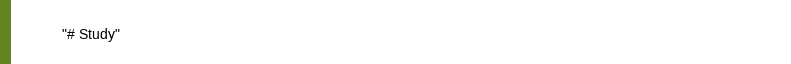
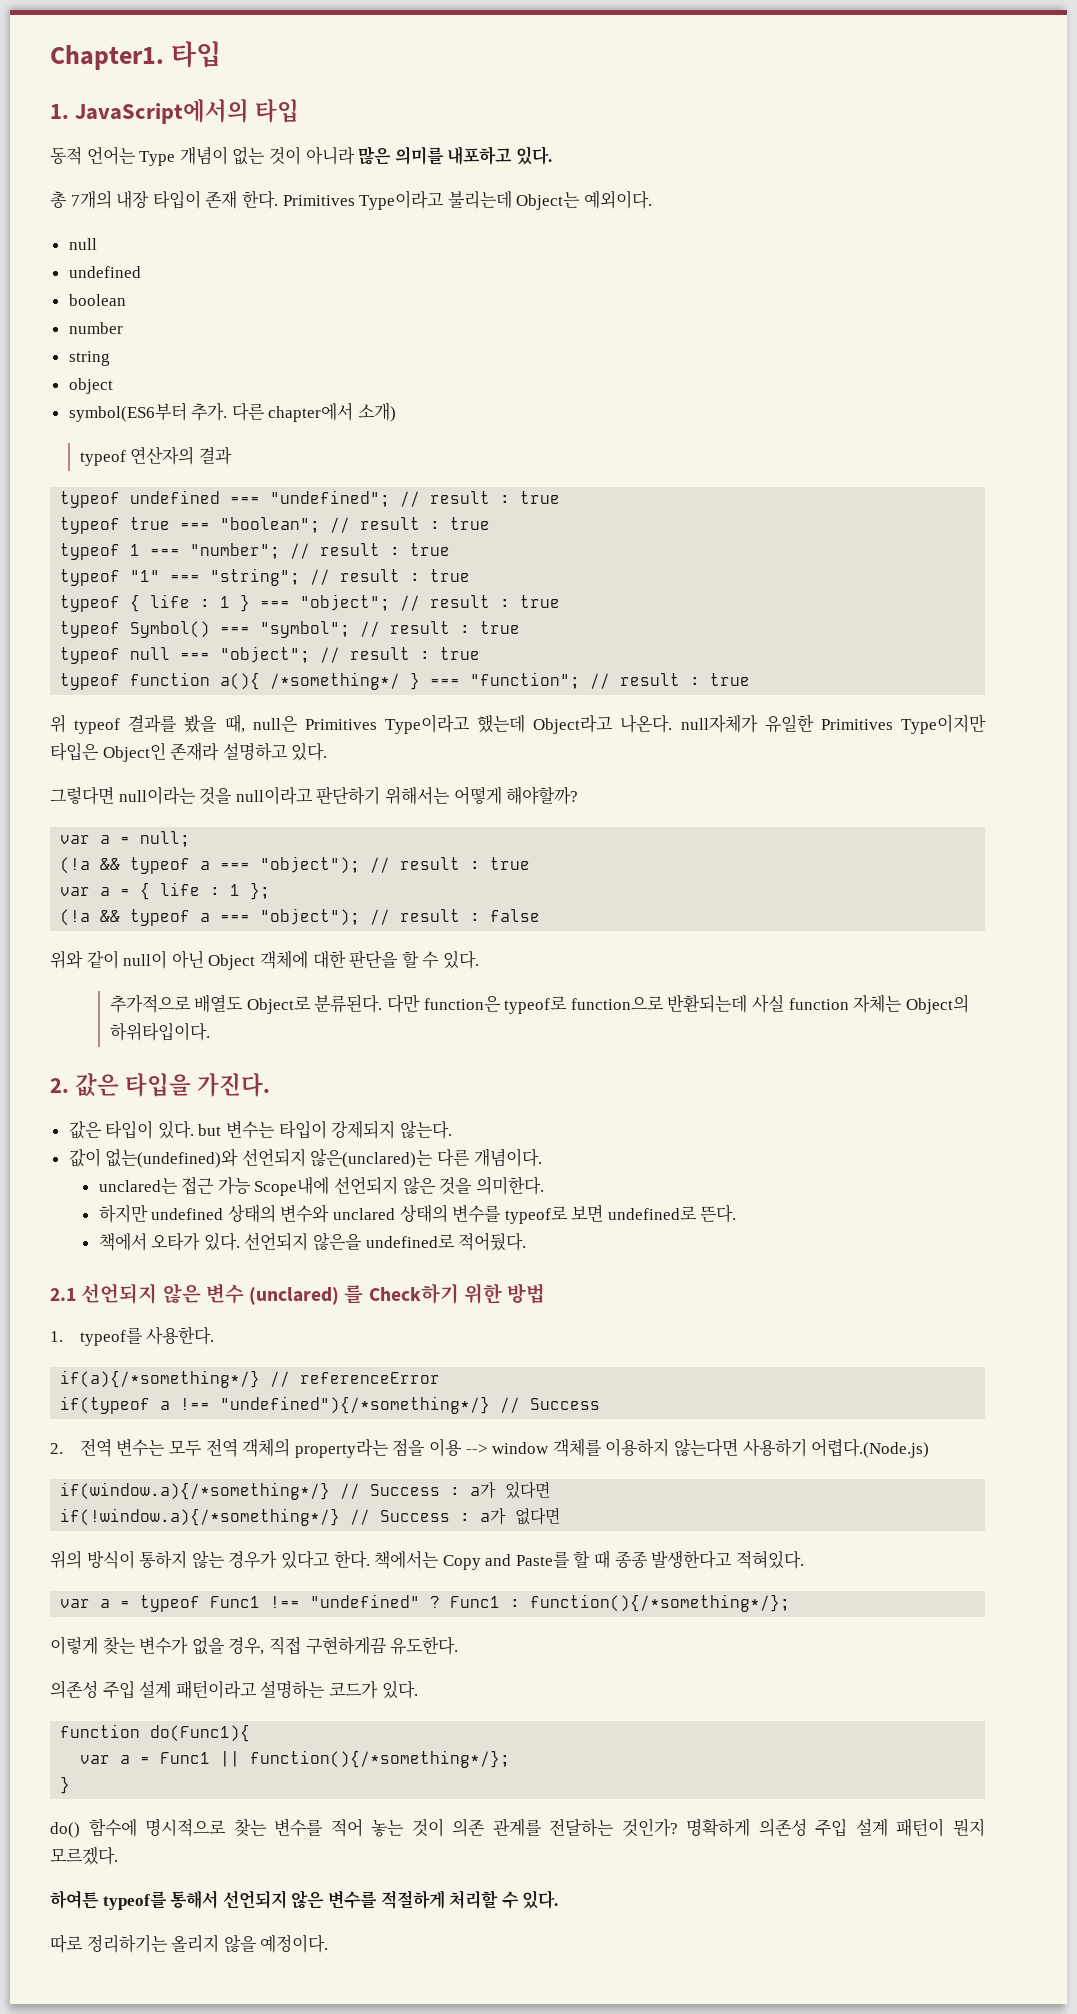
- "# Study"
+ Chapter1. 타입
+ 1. JavaScript에서의 타입
+ 동적 언어는 Type 개념이 없는 것이 아니라 많은 의미를 내포하고 있다.
+ 총 7개의 내장 타입이 존재 한다. Primitives Type이라고 불리는데 Object는 예외이다.
+ null
+ undefined
+ boolean
+ number
+ string
+ object
+ symbol(ES6부터 추가. 다른 chapter에서 소개)
+ typeof 연산자의 결과
+ typeof undefined === "undefined"; // result : true
+ typeof true === "boolean"; // result : true
+ typeof 1 === "number"; // result : true
+ typeof "1" === "string"; // result : true
+ typeof { life : 1 } === "object"; // result : true
+ typeof Symbol() === "symbol"; // result : true
+ typeof null === "object"; // result : true
+ typeof function a(){ /*something*/ } === "function"; // result : true
+ 위 typeof 결과를 봤을 때, null은 Primitives Type이라고 했는데 Object라고 나온다. null자체가 유일한 Primitives Type이지만 타입은 Object인 존재라 설명하고 있다.
+ 그렇다면 null이라는 것을 null이라고 판단하기 위해서는 어떻게 해야할까?
+ var a = null;
+ (!a && typeof a === "object"); // result : true
+ var a = { life : 1 };
+ (!a && typeof a === "object"); // result : false
+ 위와 같이 null이 아닌 Object 객체에 대한 판단을 할 수 있다.
+ 추가적으로 배열도 Object로 분류된다. 다만 function은 typeof로 function으로 반환되는데 사실 function 자체는 Object의 하위타입이다.
+ 2. 값은 타입을 가진다.
+ 값은 타입이 있다. but 변수는 타입이 강제되지 않는다.
+ 값이 없는(undefined)와 선언되지 않은(unclared)는 다른 개념이다.
+ unclared는 접근 가능 Scope내에 선언되지 않은 것을 의미한다.
+ 하지만 undefined 상태의 변수와 unclared 상태의 변수를 typeof로 보면 undefined로 뜬다.
+ 책에서 오타가 있다. 선언되지 않은을 undefined로 적어뒀다.
+ 2.1 선언되지 않은 변수 (unclared) 를 Check하기 위한 방법
+ 1. typeof를 사용한다.
+ if(a){/*something*/} // referenceError
+ if(typeof a !== "undefined"){/*something*/} // Success
+ 2. 전역 변수는 모두 전역 객체의 property라는 점을 이용 --> window 객체를 이용하지 않는다면 사용하기 어렵다.(Node.js)
+ if(window.a){/*something*/} // Success : a가 있다면
+ if(!window.a){/*something*/} // Success : a가 없다면
+ 위의 방식이 통하지 않는 경우가 있다고 한다. 책에서는 Copy and Paste를 할 때 종종 발생한다고 적혀있다.
+ var a = typeof Func1 !== "undefined" ? Func1 : function(){/*something*/};
+ 이렇게 찾는 변수가 없을 경우, 직접 구현하게끔 유도한다.
+ 의존성 주입 설계 패턴이라고 설명하는 코드가 있다.
+ function do(Func1){
+ var a = Func1 || function(){/*something*/};
+ }
+ do() 함수에 명시적으로 찾는 변수를 적어 놓는 것이 의존 관계를 전달하는 것인가? 명확하게 의존성 주입 설계 패턴이 뭔지 모르겠다.
+ 하여튼 typeof를 통해서 선언되지 않은 변수를 적절하게 처리할 수 있다.
+ 따로 정리하기는 올리지 않을 예정이다.

